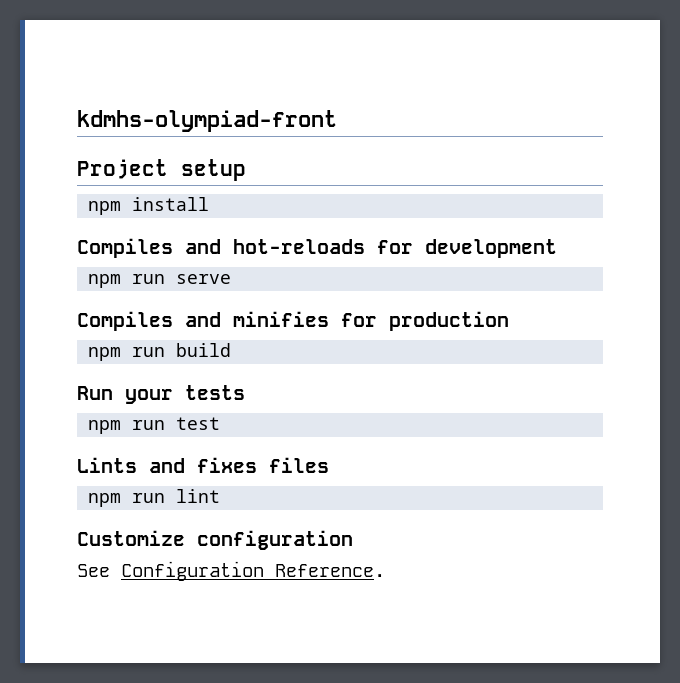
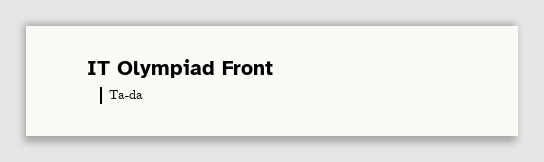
- kdmhs-olympiad-front
- Project setup
- npm install
- Compiles and hot-reloads for development
- npm run serve
- Compiles and minifies for production
- npm run build
- Run your tests
- npm run test
- Lints and fixes files
- npm run lint
- Customize configuration
- See Configuration Reference.
+ IT Olympiad Front
+ Ta-da

